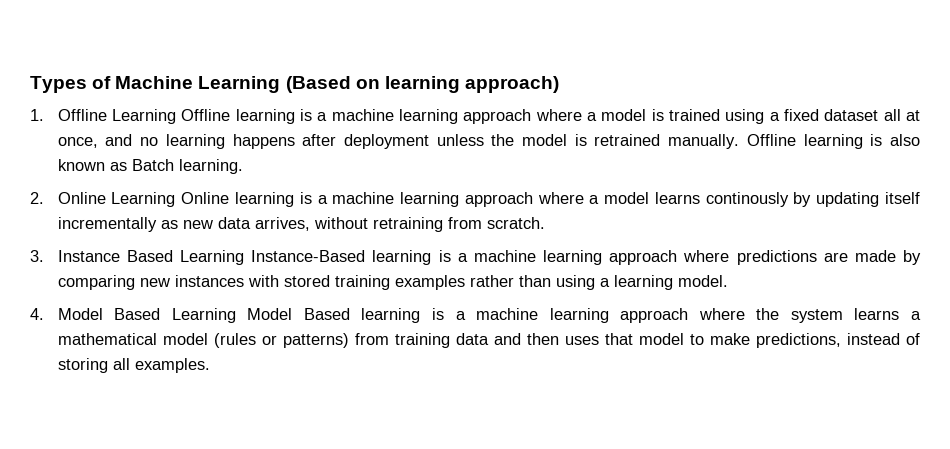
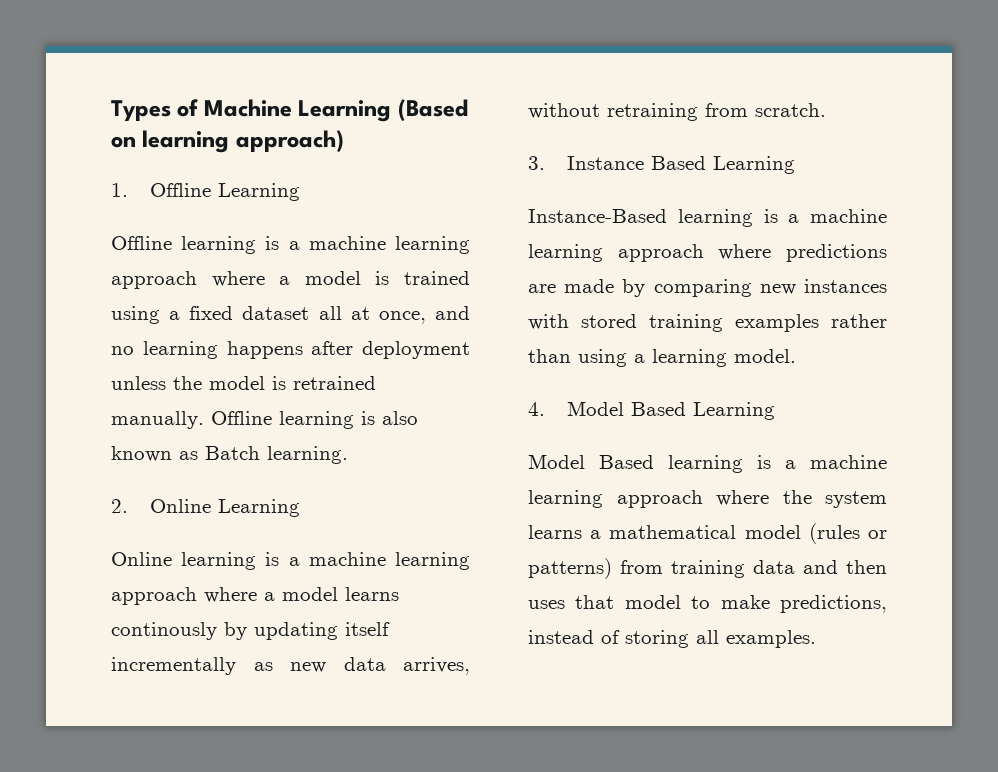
- 1. Offline Learning Offline learning is a machine learning approach where a model is trained using a fixed dataset all at once, and no learning happens after deployment unless the model is retrained manually.
+ 1. Offline Learning
+ Offline learning is a machine learning approach where a model is trained using a fixed dataset all at once, and no learning happens after deployment unless the model is retrained manually.
- 2. Online Learning Online learning is a machine learning approach where a model learns continously by updating itself incrementally as new data arrives, without retraining from scratch.
+ 2. Online Learning
+ Online learning is a machine learning approach where a model learns continously by updating itself incrementally as new data arrives, without retraining from scratch.
- 3. Instance Based Learning Instance-Based learning is a machine learning approach where predictions are made by comparing new instances with stored training examples rather than using a learning model.
+ 3. Instance Based Learning
+ Instance-Based learning is a machine learning approach where predictions are made by comparing new instances with stored training examples rather than using a learning model.
- 4. Model Based Learning Model Based learning is a machine learning approach where the system learns a mathematical model (rules or patterns) from training data and then uses that model to make predictions, instead of storing all examples.
+ 4. Model Based Learning
+ Model Based learning is a machine learning approach where the system learns a mathematical model (rules or patterns) from training data and then uses that model to make predictions, instead of storing all examples.

